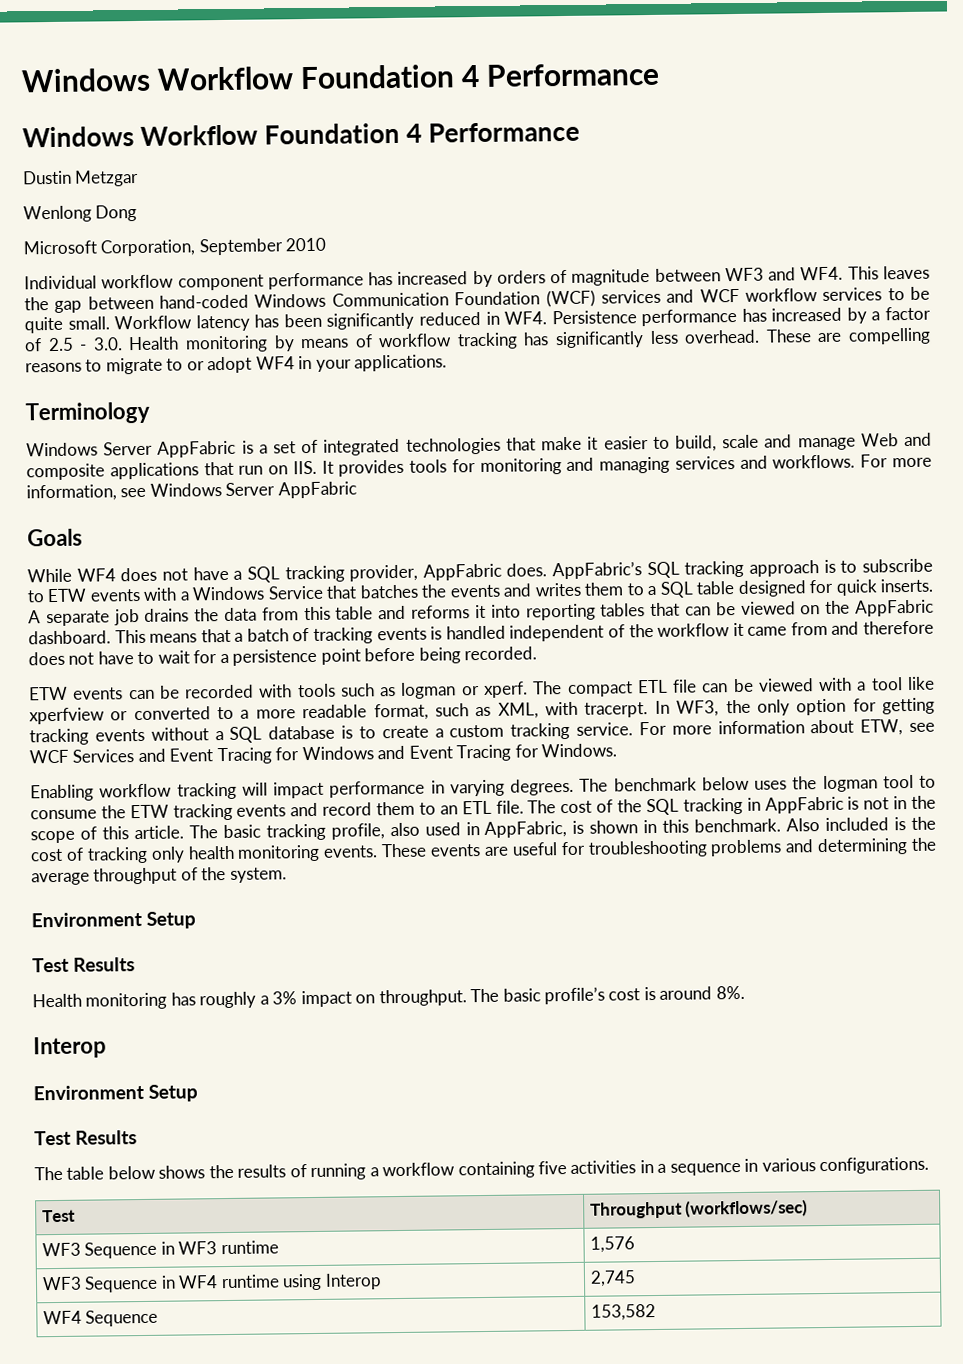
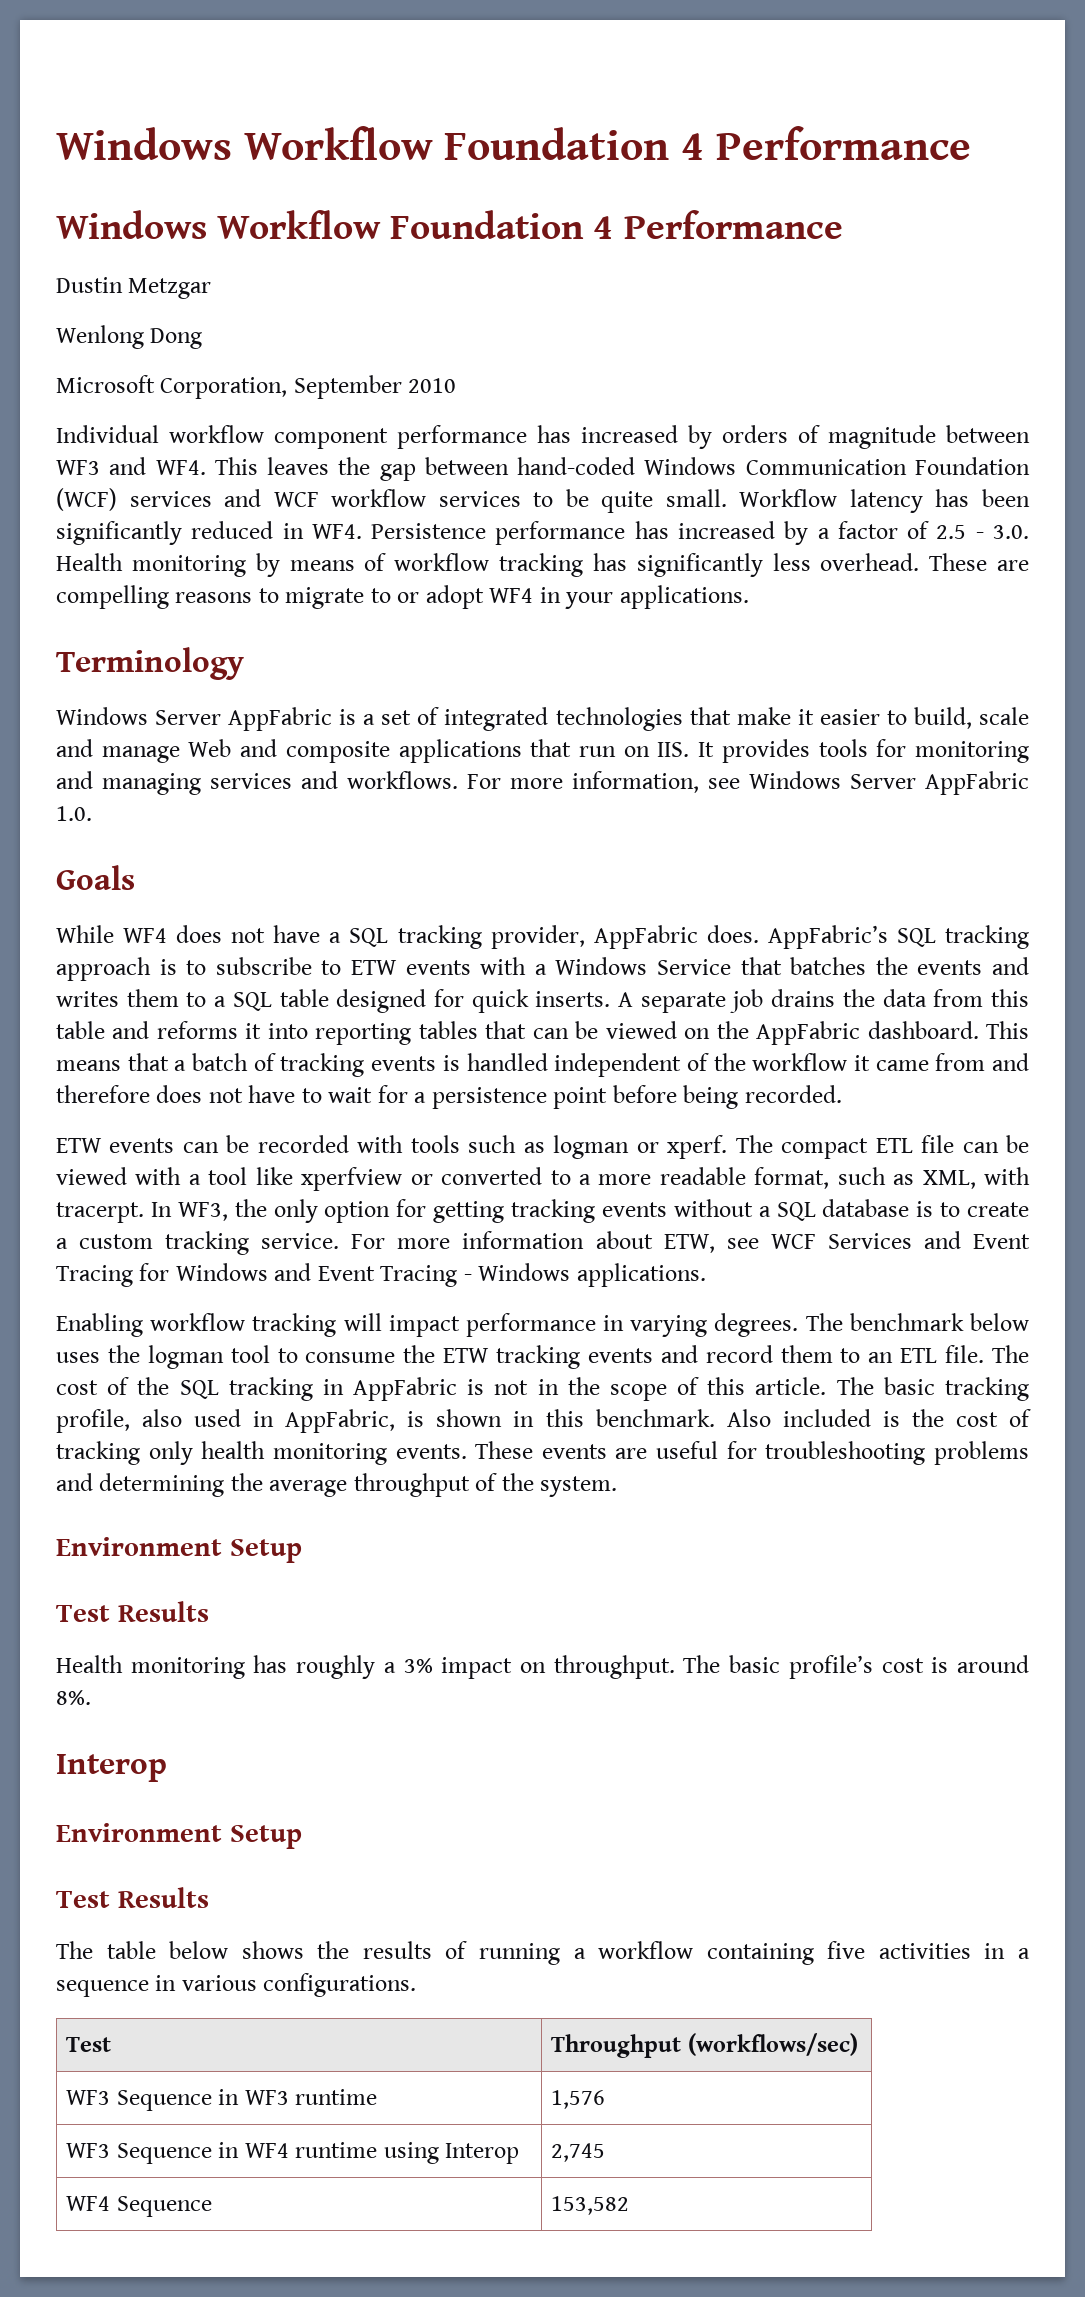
- For more information, see Windows Server AppFabric
+ For more information, see Windows Server AppFabric 1.0.
- For more information about ETW, see WCF Services and Event Tracing for Windows and Event Tracing for Windows.
+ For more information about ETW, see WCF Services and Event Tracing for Windows and Event Tracing - Windows applications.

